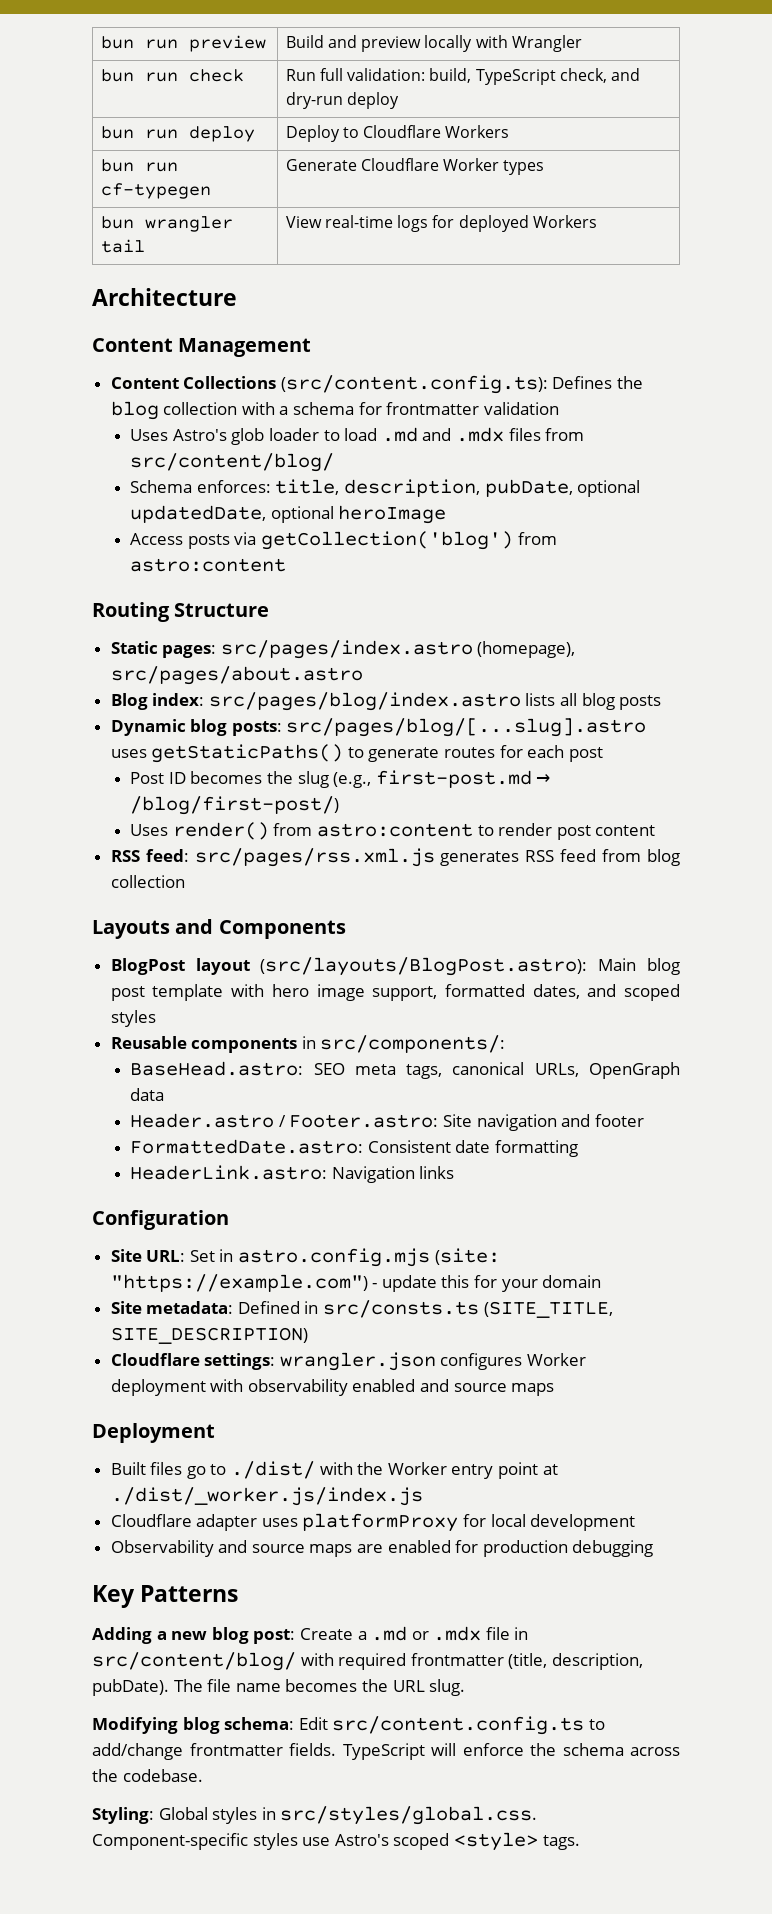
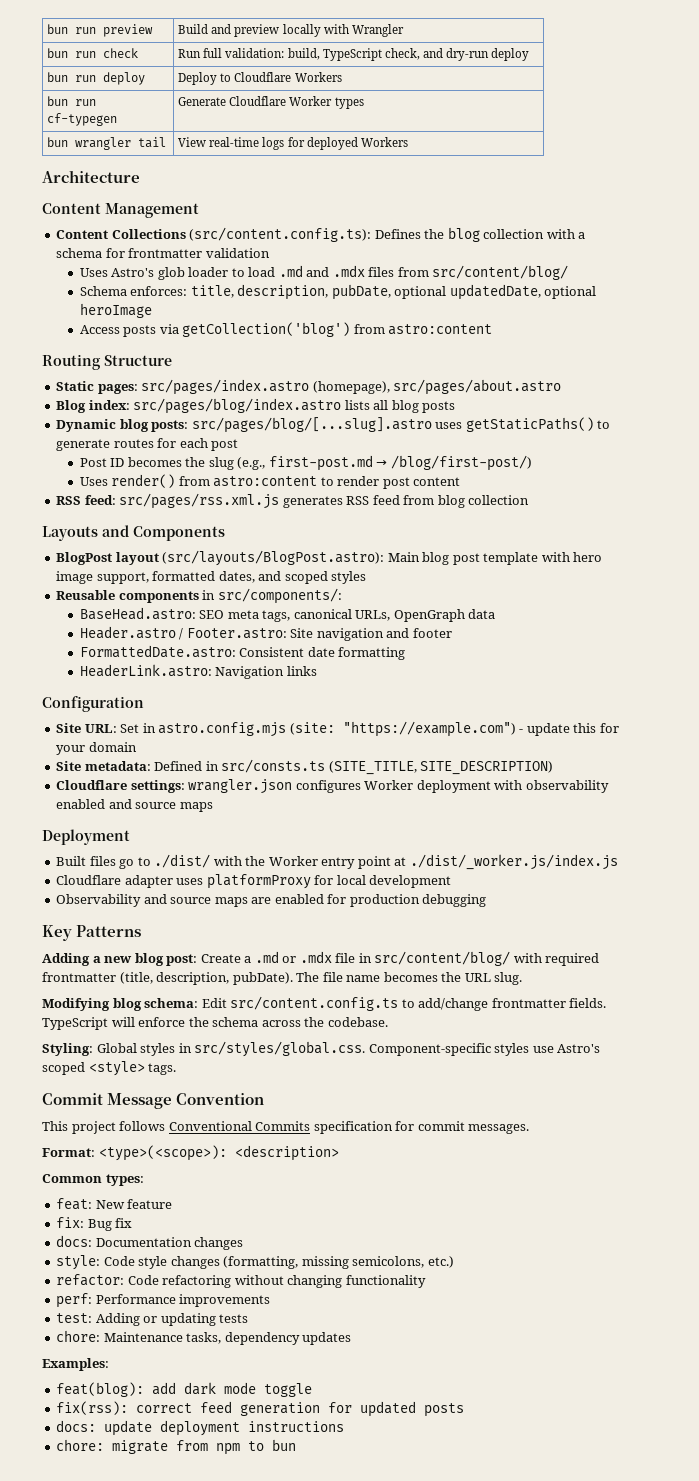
+ Commit Message Convention
+ This project follows Conventional Commits specification for commit messages.
+ Format: <type>(<scope>): <description>
+ Common types:
+ feat: New feature
+ fix: Bug fix
+ docs: Documentation changes
+ style: Code style changes (formatting, missing semicolons, etc.)
+ refactor: Code refactoring without changing functionality
+ perf: Performance improvements
+ test: Adding or updating tests
+ chore: Maintenance tasks, dependency updates
+ Examples:
+ feat(blog): add dark mode toggle
+ fix(rss): correct feed generation for updated posts
+ docs: update deployment instructions
+ chore: migrate from npm to bun

